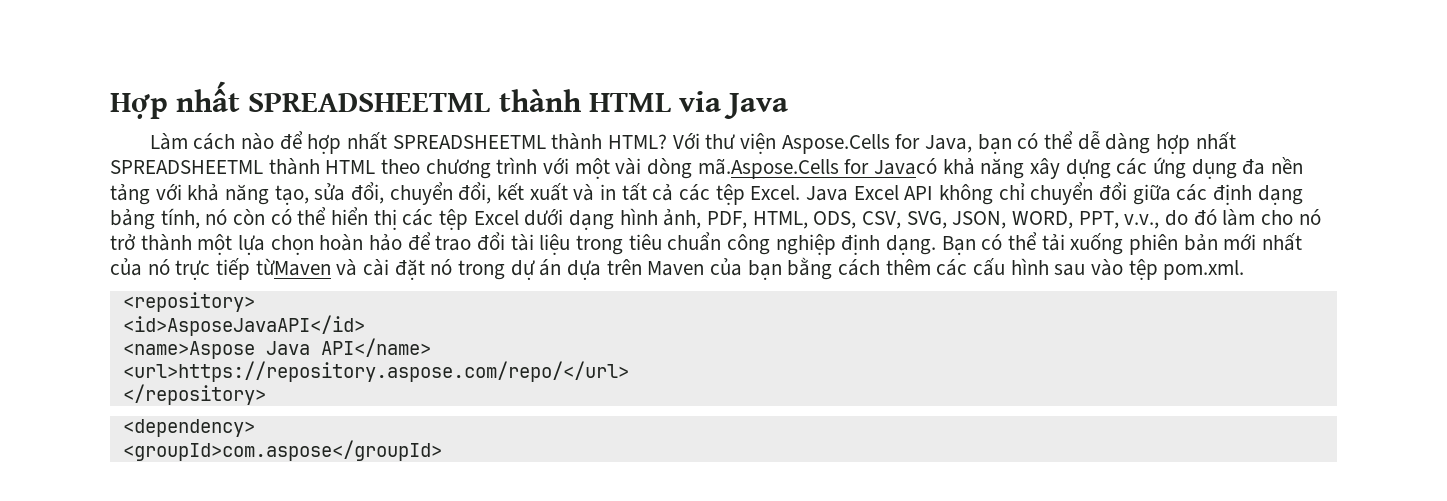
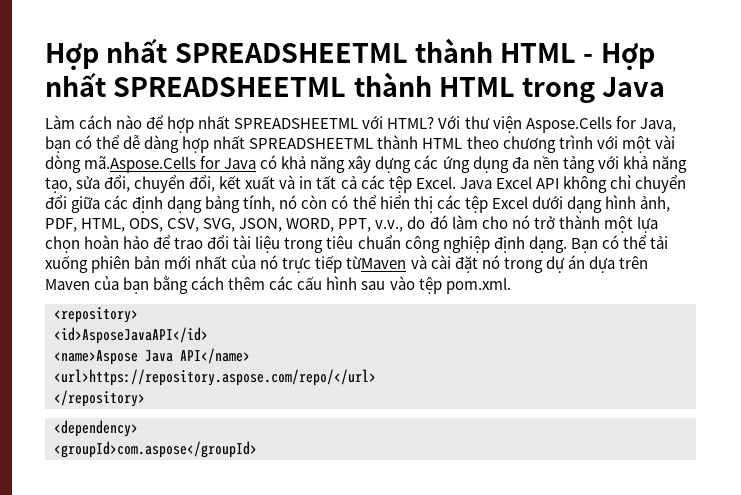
- Hợp nhất SPREADSHEETML thành HTML via Java
+ Hợp nhất SPREADSHEETML thành HTML - Hợp nhất SPREADSHEETML thành HTML trong Java
- Làm cách nào để hợp nhất SPREADSHEETML thành HTML?
+ Làm cách nào để hợp nhất SPREADSHEETML với HTML?
- Với thư viện Aspose.Cells for Java, bạn có thể dễ dàng hợp nhất SPREADSHEETML thành HTML theo chương trình với một vài dòng mã.Aspose.Cells for Javacó khả năng xây dựng các ứng dụng đa nền tảng với khả năng tạo, sửa đổi, chuyển đổi, kết xuất và in tất cả các tệp Excel.
+ Với thư viện Aspose.Cells for Java, bạn có thể dễ dàng hợp nhất SPREADSHEETML thành HTML theo chương trình với một vài dòng mã.Aspose.Cells for Java có khả năng xây dựng các ứng dụng đa nền tảng với khả năng tạo, sửa đổi, chuyển đổi, kết xuất và in tất cả các tệp Excel.

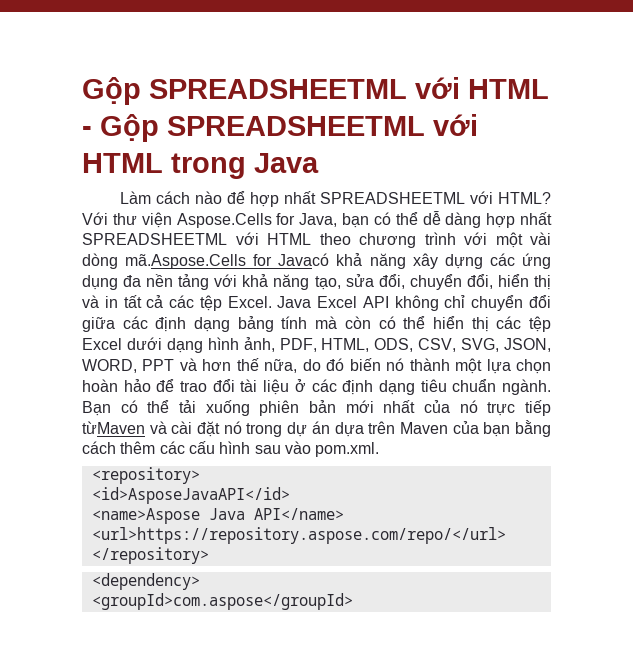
- Hợp nhất SPREADSHEETML thành HTML - Hợp nhất SPREADSHEETML thành HTML trong Java
+ Gộp SPREADSHEETML với HTML - Gộp SPREADSHEETML với HTML trong Java
- Với thư viện Aspose.Cells for Java, bạn có thể dễ dàng hợp nhất SPREADSHEETML thành HTML theo chương trình với một vài dòng mã.Aspose.Cells for Java có khả năng xây dựng các ứng dụng đa nền tảng với khả năng tạo, sửa đổi, chuyển đổi, kết xuất và in tất cả các tệp Excel.
+ Với thư viện Aspose.Cells for Java, bạn có thể dễ dàng hợp nhất SPREADSHEETML với HTML theo chương trình với một vài dòng mã.Aspose.Cells for Javacó khả năng xây dựng các ứng dụng đa nền tảng với khả năng tạo, sửa đổi, chuyển đổi, hiển thị và in tất cả các tệp Excel.
- Java Excel API không chỉ chuyển đổi giữa các định dạng bảng tính, nó còn có thể hiển thị các tệp Excel dưới dạng hình ảnh, PDF, HTML, ODS, CSV, SVG, JSON, WORD, PPT, v.v., do đó làm cho nó trở thành một lựa chọn hoàn hảo để trao đổi tài liệu trong tiêu chuẩn công nghiệp định dạng.
+ Java Excel API không chỉ chuyển đổi giữa các định dạng bảng tính mà còn có thể hiển thị các tệp Excel dưới dạng hình ảnh, PDF, HTML, ODS, CSV, SVG, JSON, WORD, PPT và hơn thế nữa, do đó biến nó thành một lựa chọn hoàn hảo để trao đổi tài liệu ở các định dạng tiêu chuẩn ngành.
- Bạn có thể tải xuống phiên bản mới nhất của nó trực tiếp từMaven và cài đặt nó trong dự án dựa trên Maven của bạn bằng cách thêm các cấu hình sau vào tệp pom.xml.
+ Bạn có thể tải xuống phiên bản mới nhất của nó trực tiếp từMaven và cài đặt nó trong dự án dựa trên Maven của bạn bằng cách thêm các cấu hình sau vào pom.xml.

